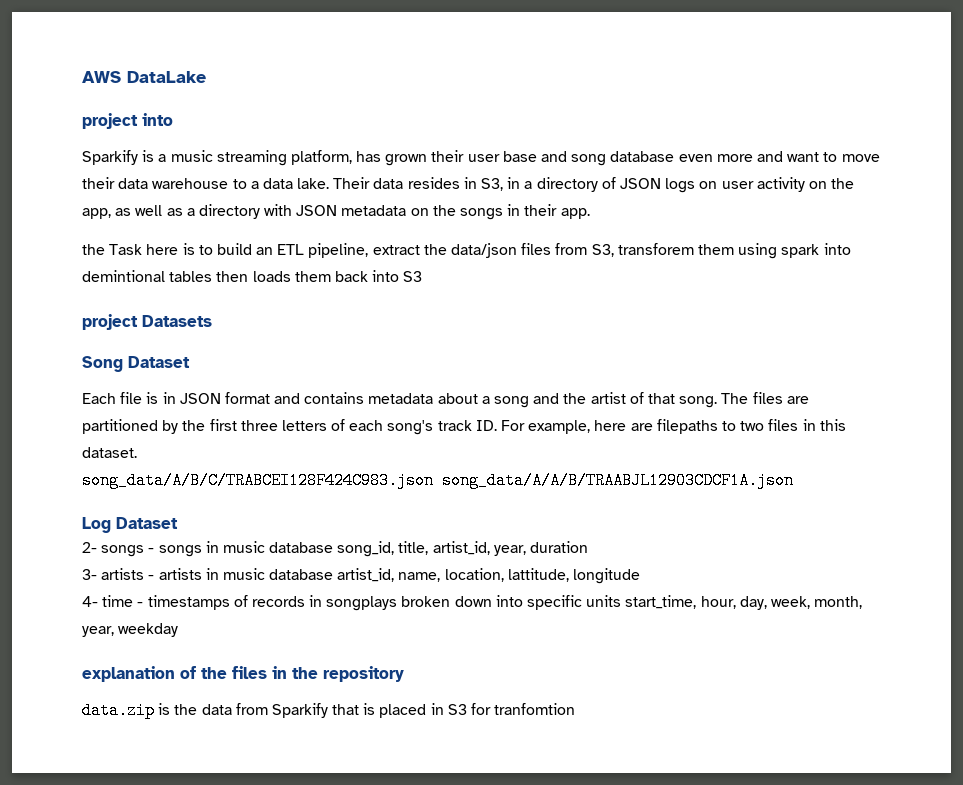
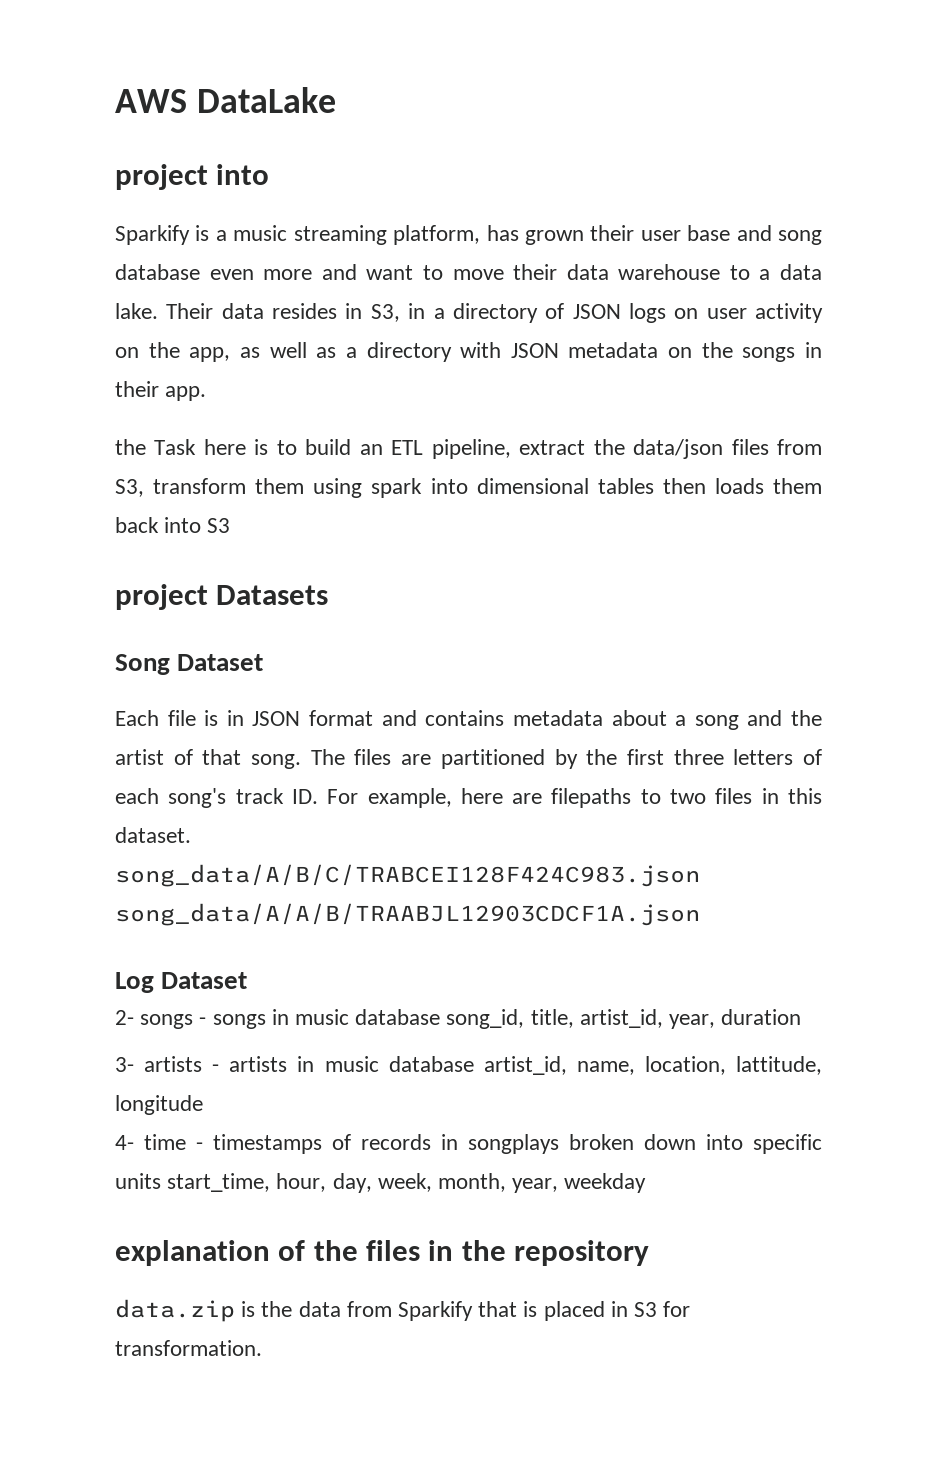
- the Task here is to build an ETL pipeline, extract the data/json files from S3, transforem them using spark into demintional tables then loads them back into S3
+ the Task here is to build an ETL pipeline, extract the data/json files from S3, transform them using spark into dimensional tables then loads them back into S3
- data.zip is the data from Sparkify that is placed in S3 for tranfomtion
+ data.zip is the data from Sparkify that is placed in S3 for transformation.

